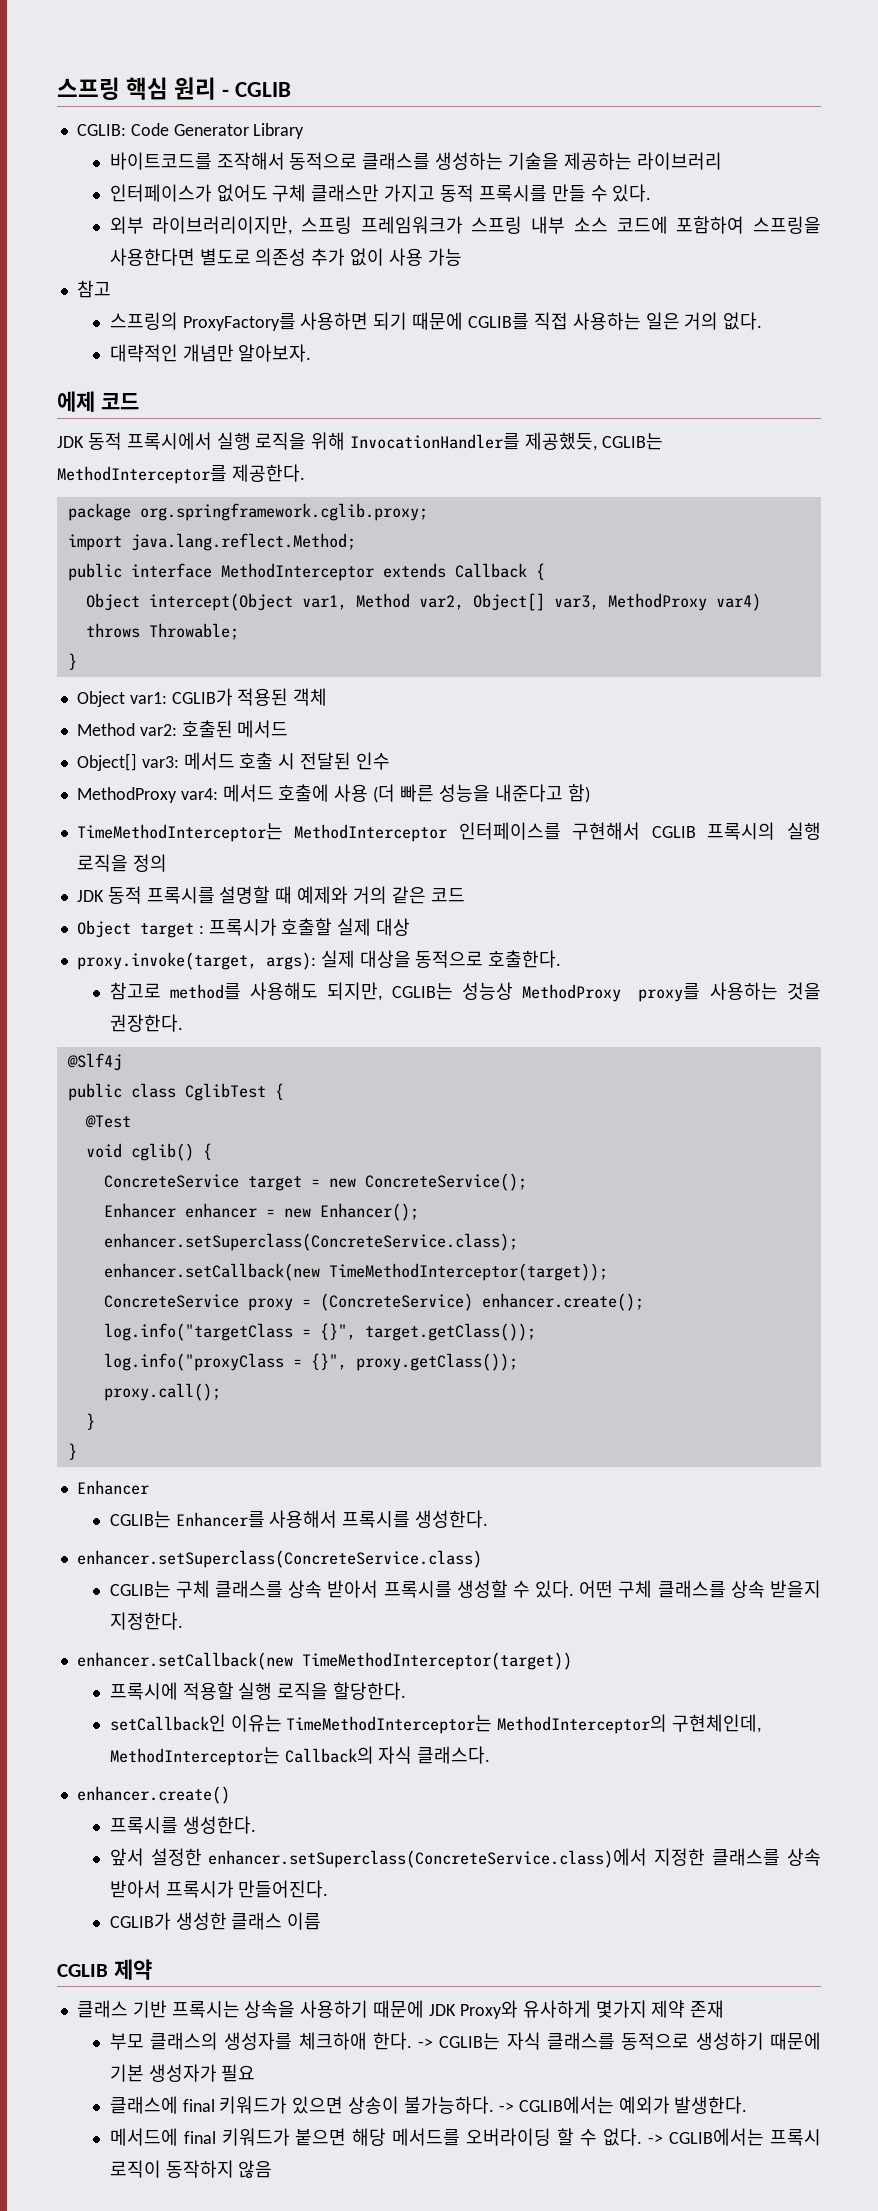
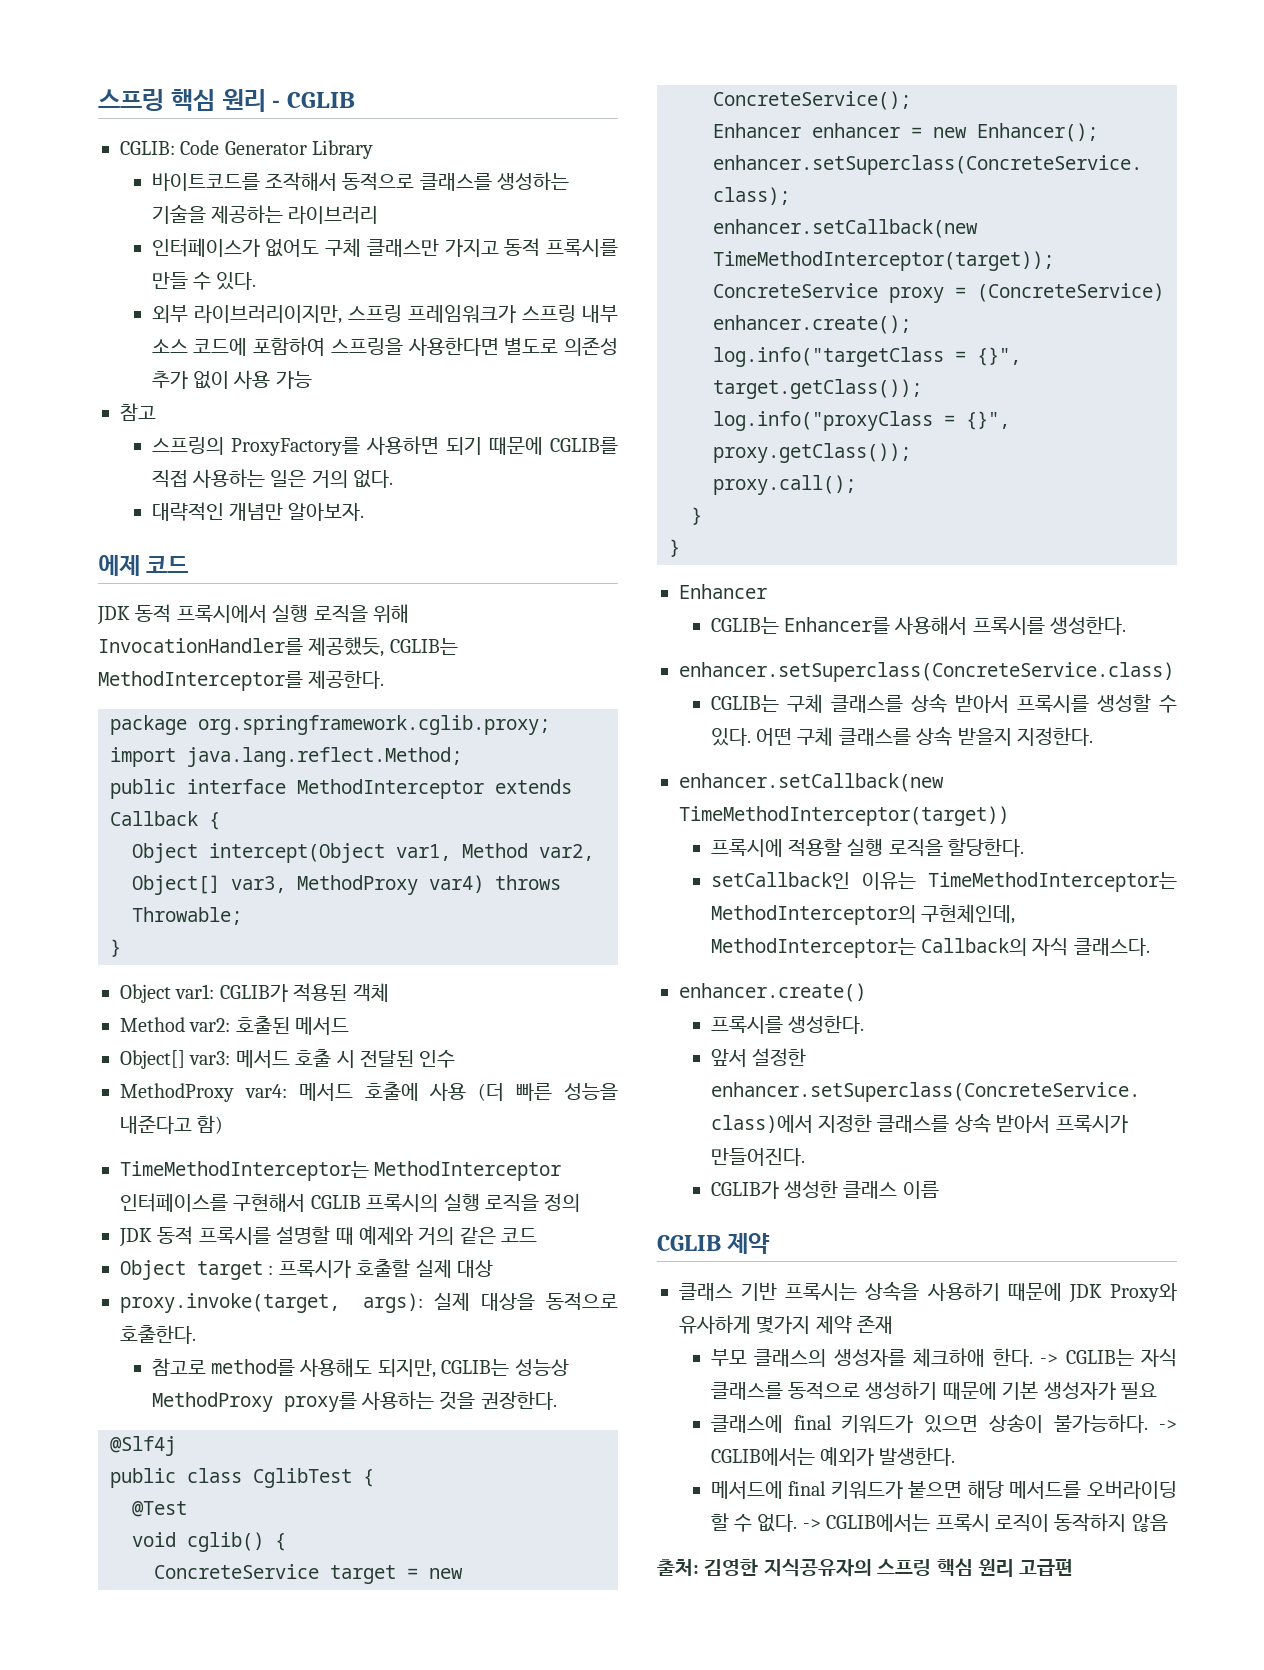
+ 출처: 김영한 지식공유자의 스프링 핵심 원리 고급편

